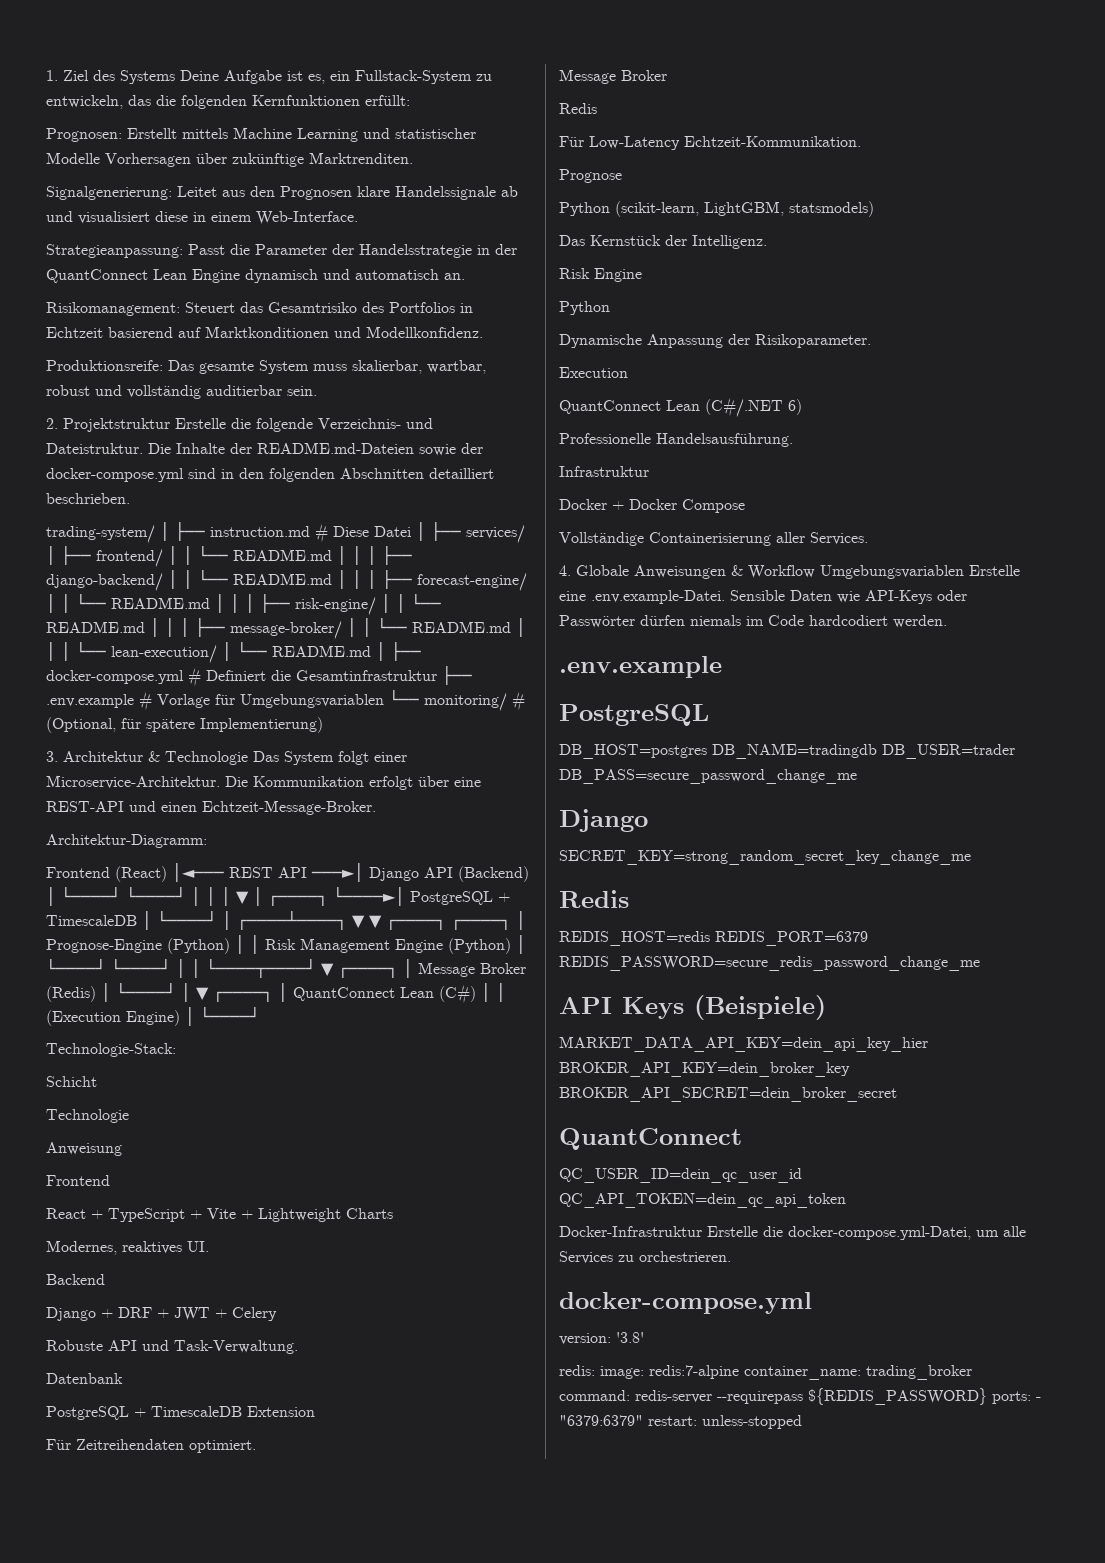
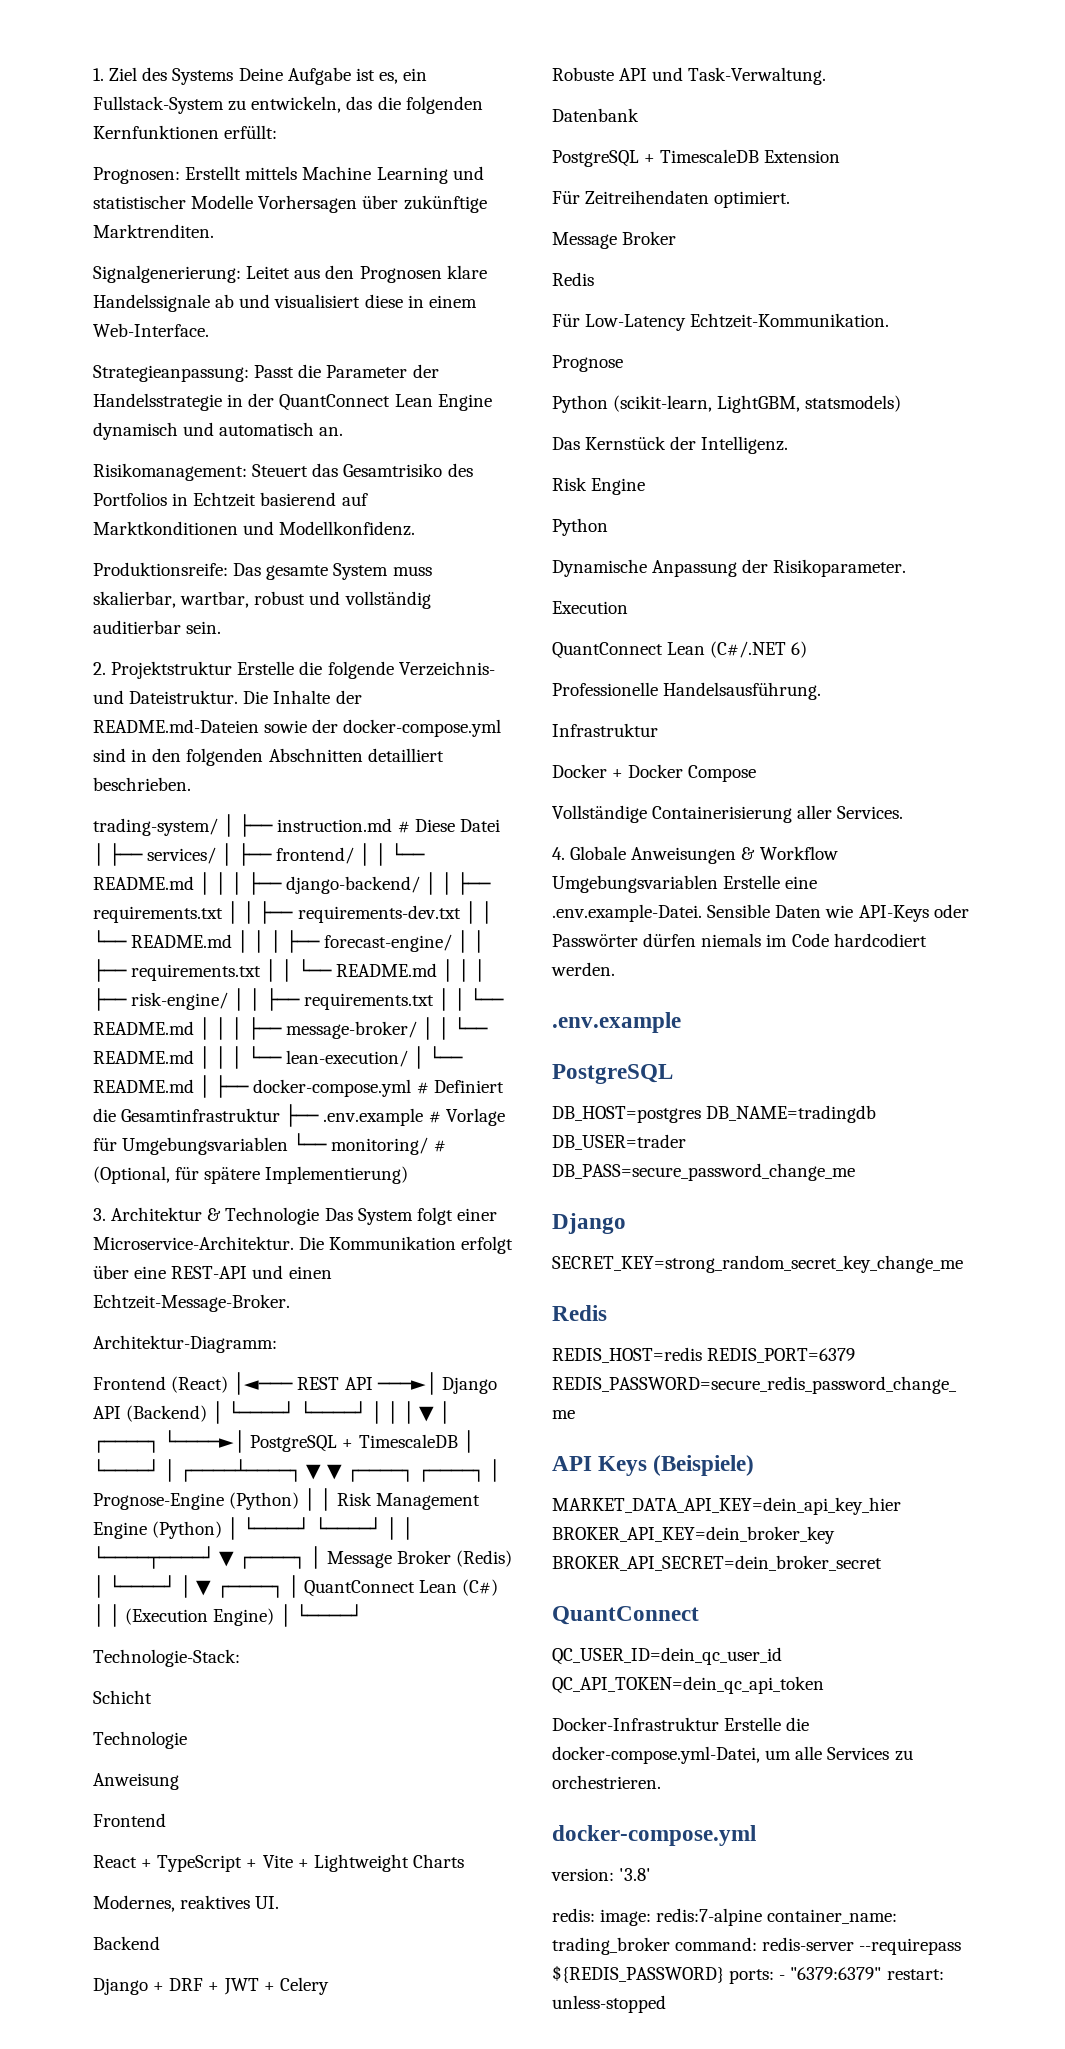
- trading-system/ │ ├── instruction.md # Diese Datei │ ├── services/ │ ├── frontend/ │ │ └── README.md │ │ │ ├── django-backend/ │ │ └── README.md │ │ │ ├── forecast-engine/ │ │ └── README.md │ │ │ ├── risk-engine/ │ │ └── README.md │ │ │ ├── message-broker/ │ │ └── README.md │ │ │ └── lean-execution/ │ └── README.md │ ├── docker-compose.yml # Definiert die Gesamtinfrastruktur ├── .env.example # Vorlage für Umgebungsvariablen └── monitoring/ # (Optional, für spätere Implementierung)
+ trading-system/ │ ├── instruction.md # Diese Datei │ ├── services/ │ ├── frontend/ │ │ └── README.md │ │ │ ├── django-backend/ │ │ ├── requirements.txt │ │ ├── requirements-dev.txt │ │ └── README.md │ │ │ ├── forecast-engine/ │ │ ├── requirements.txt │ │ └── README.md │ │ │ ├── risk-engine/ │ │ ├── requirements.txt │ │ └── README.md │ │ │ ├── message-broker/ │ │ └── README.md │ │ │ └── lean-execution/ │ └── README.md │ ├── docker-compose.yml # Definiert die Gesamtinfrastruktur ├── .env.example # Vorlage für Umgebungsvariablen └── monitoring/ # (Optional, für spätere Implementierung)

